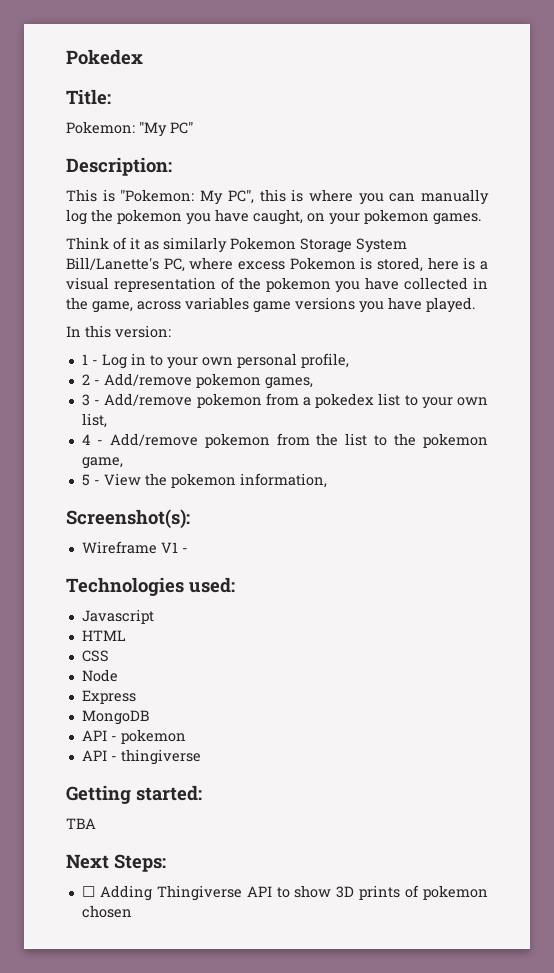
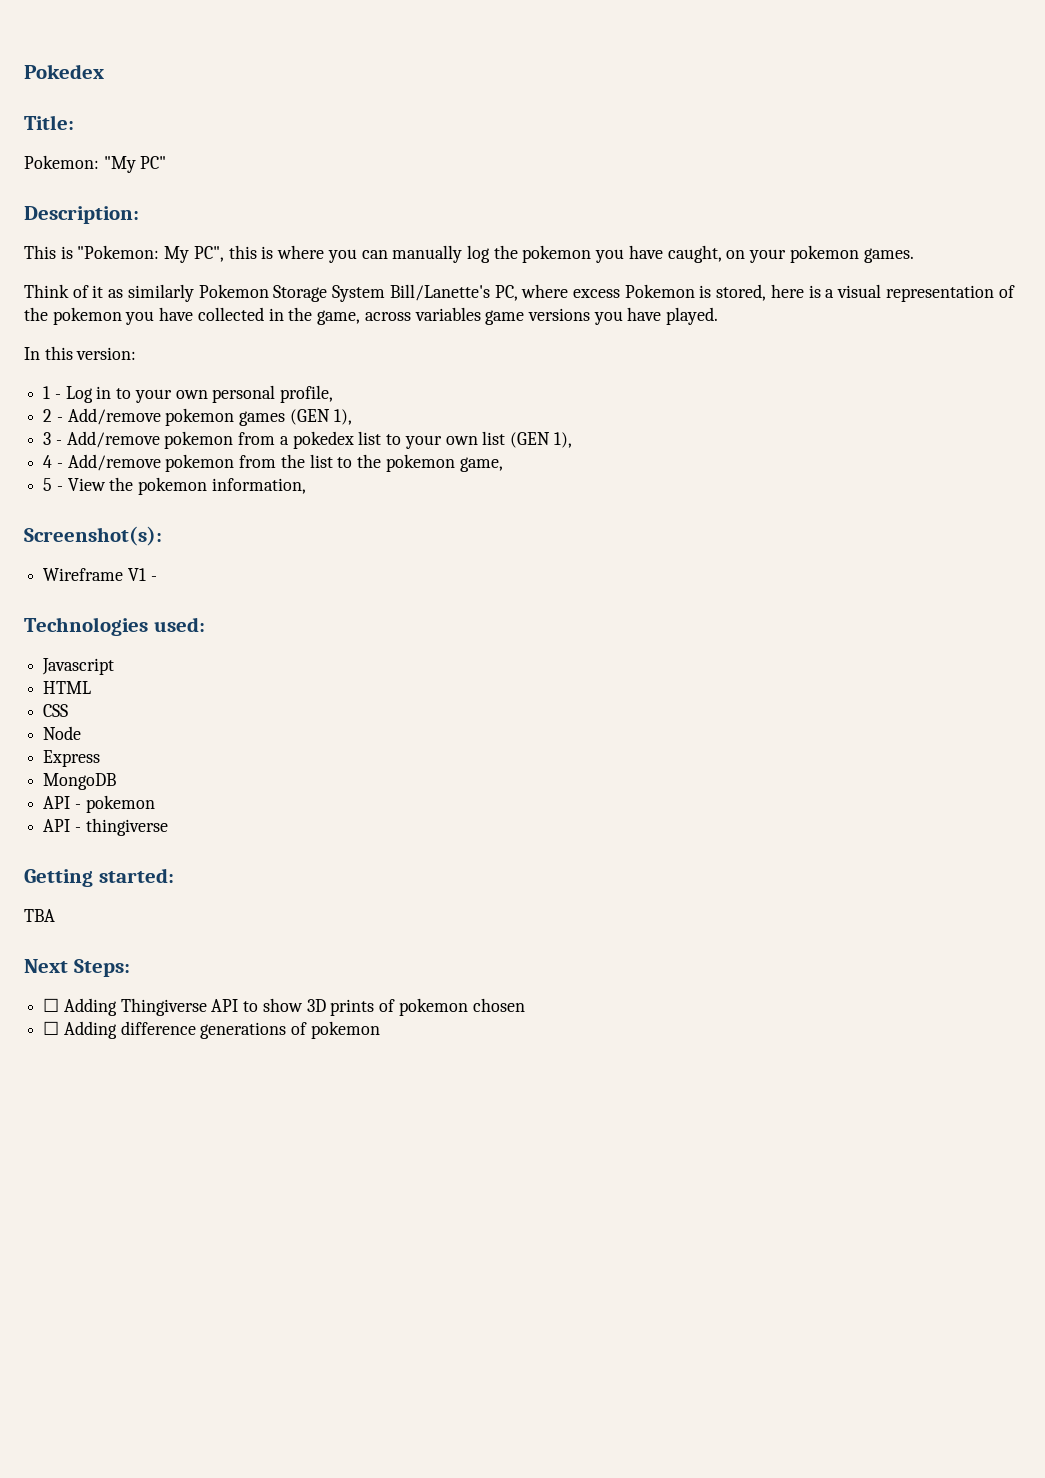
- 2 - Add/remove pokemon games,
+ 2 - Add/remove pokemon games (GEN 1),
- 3 - Add/remove pokemon from a pokedex list to your own list,
+ 3 - Add/remove pokemon from a pokedex list to your own list (GEN 1),
+ ☐ Adding difference generations of pokemon

